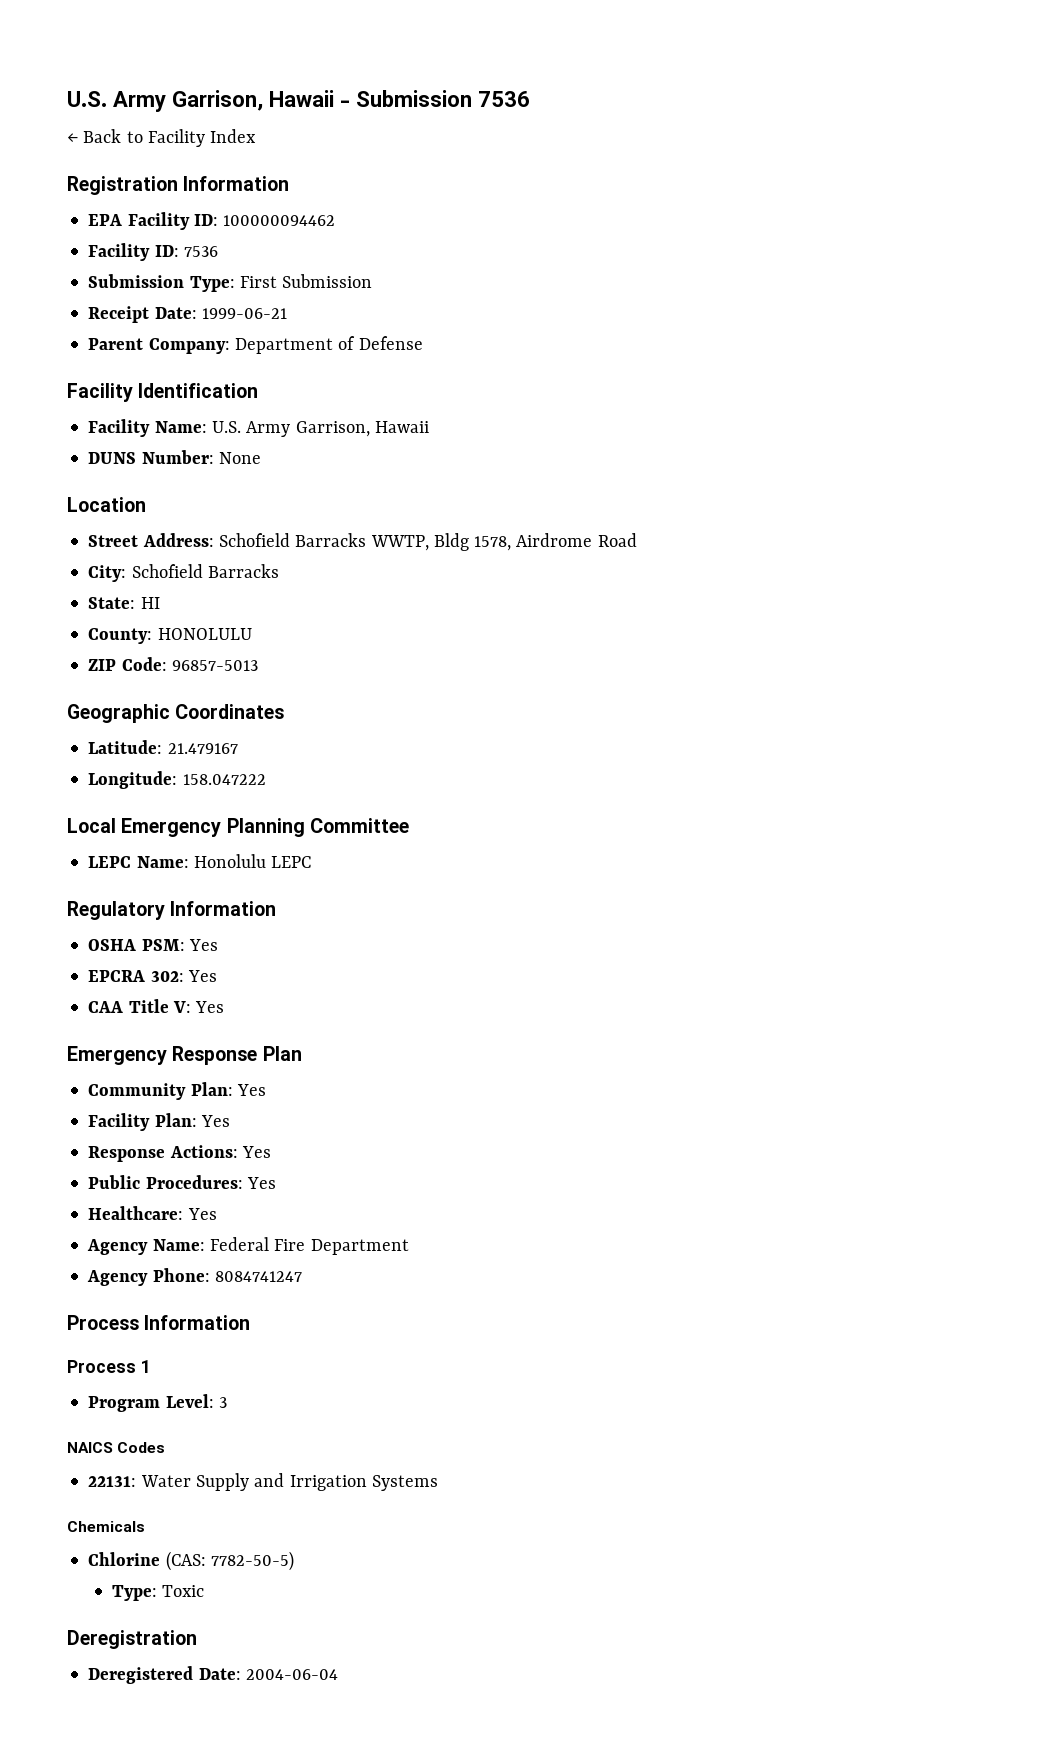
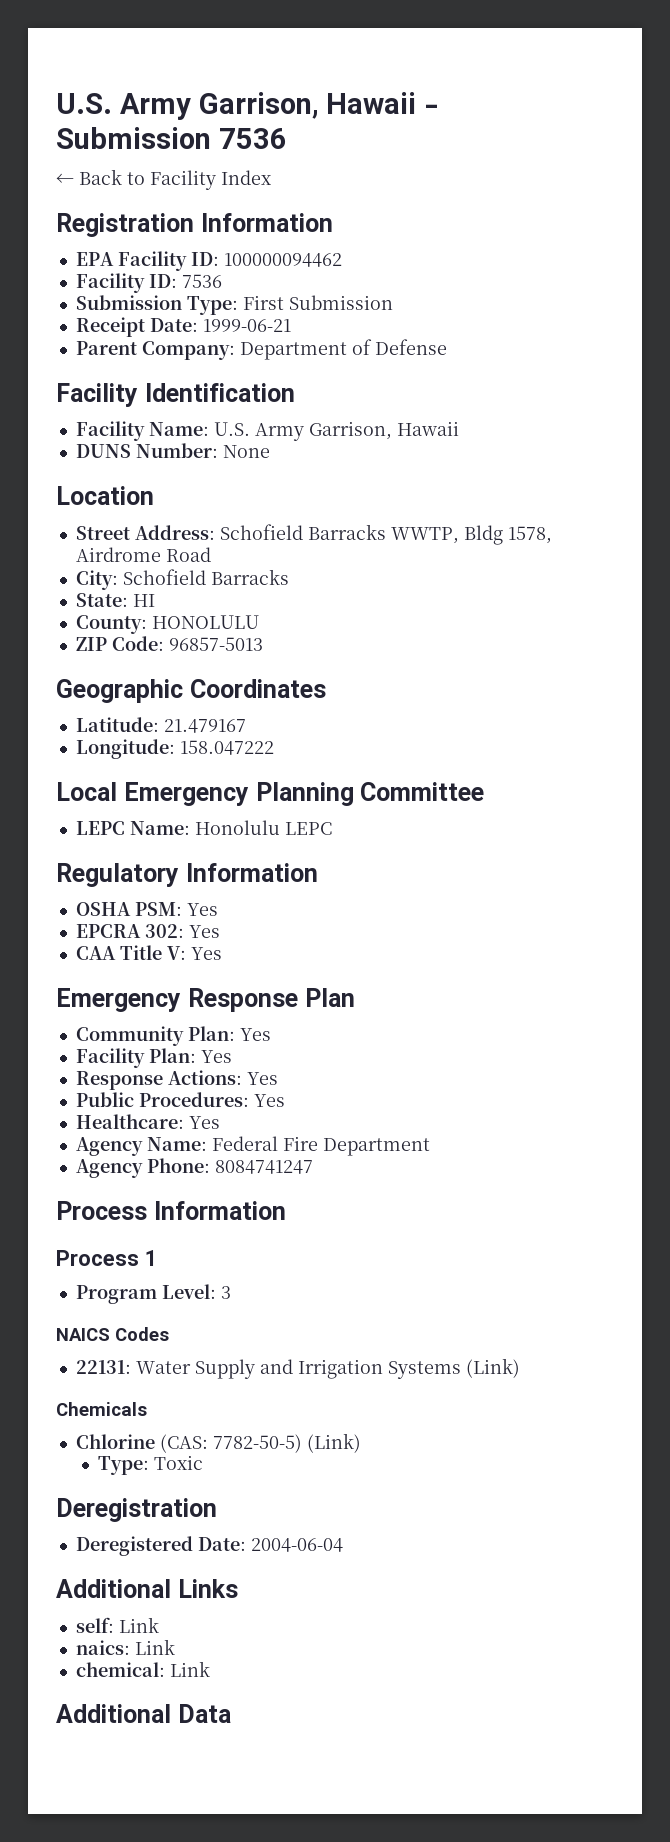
- 22131: Water Supply and Irrigation Systems
+ 22131: Water Supply and Irrigation Systems (Link)
- Chlorine (CAS: 7782-50-5)
+ Chlorine (CAS: 7782-50-5) (Link)
+ Additional Links
+ self: Link
+ naics: Link
+ chemical: Link
+ Additional Data

